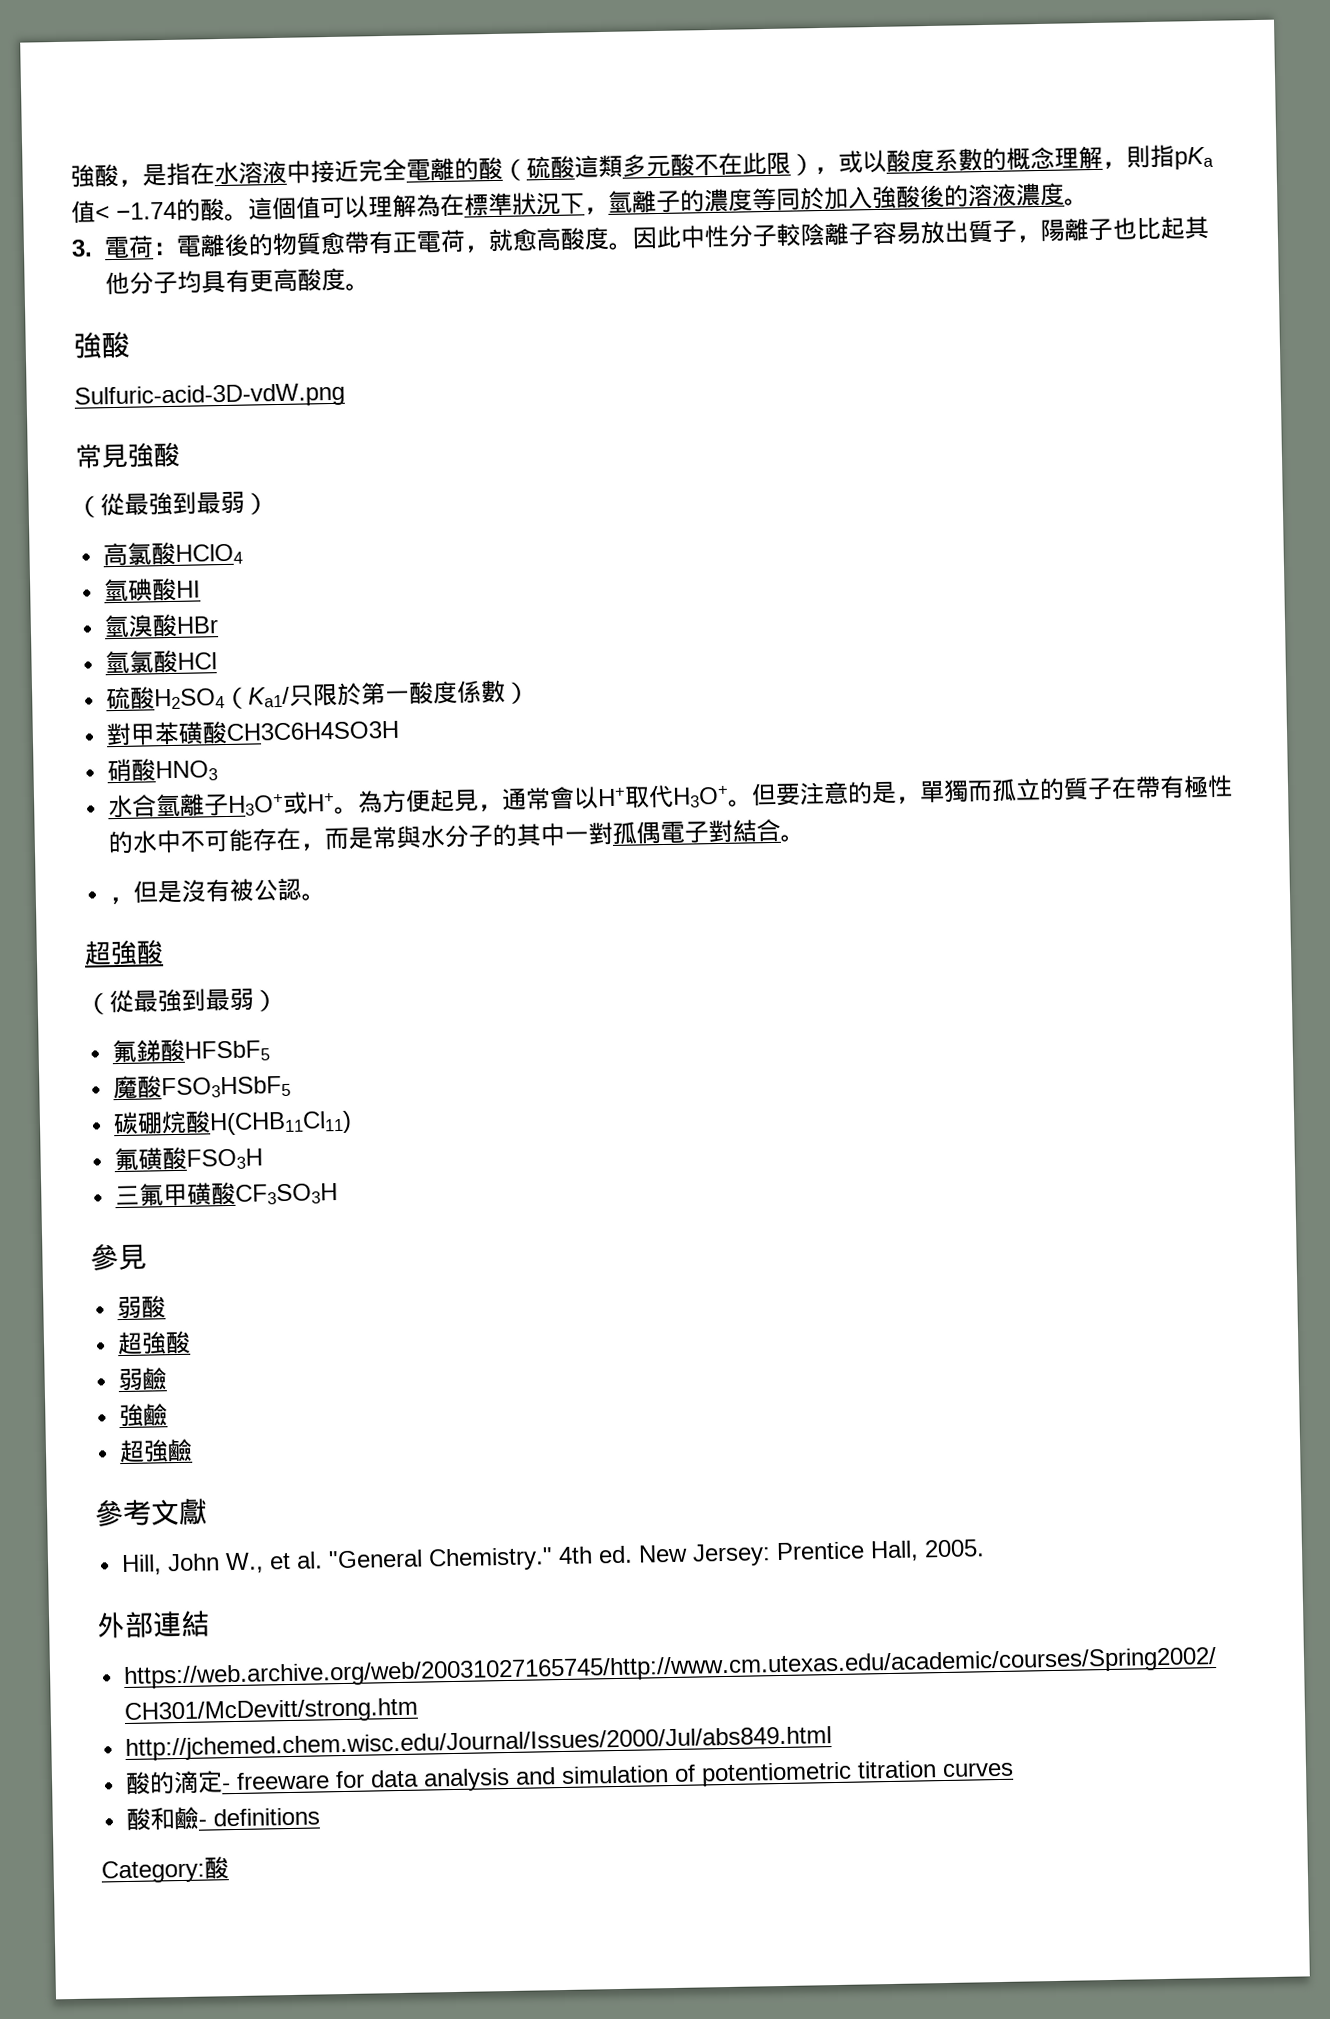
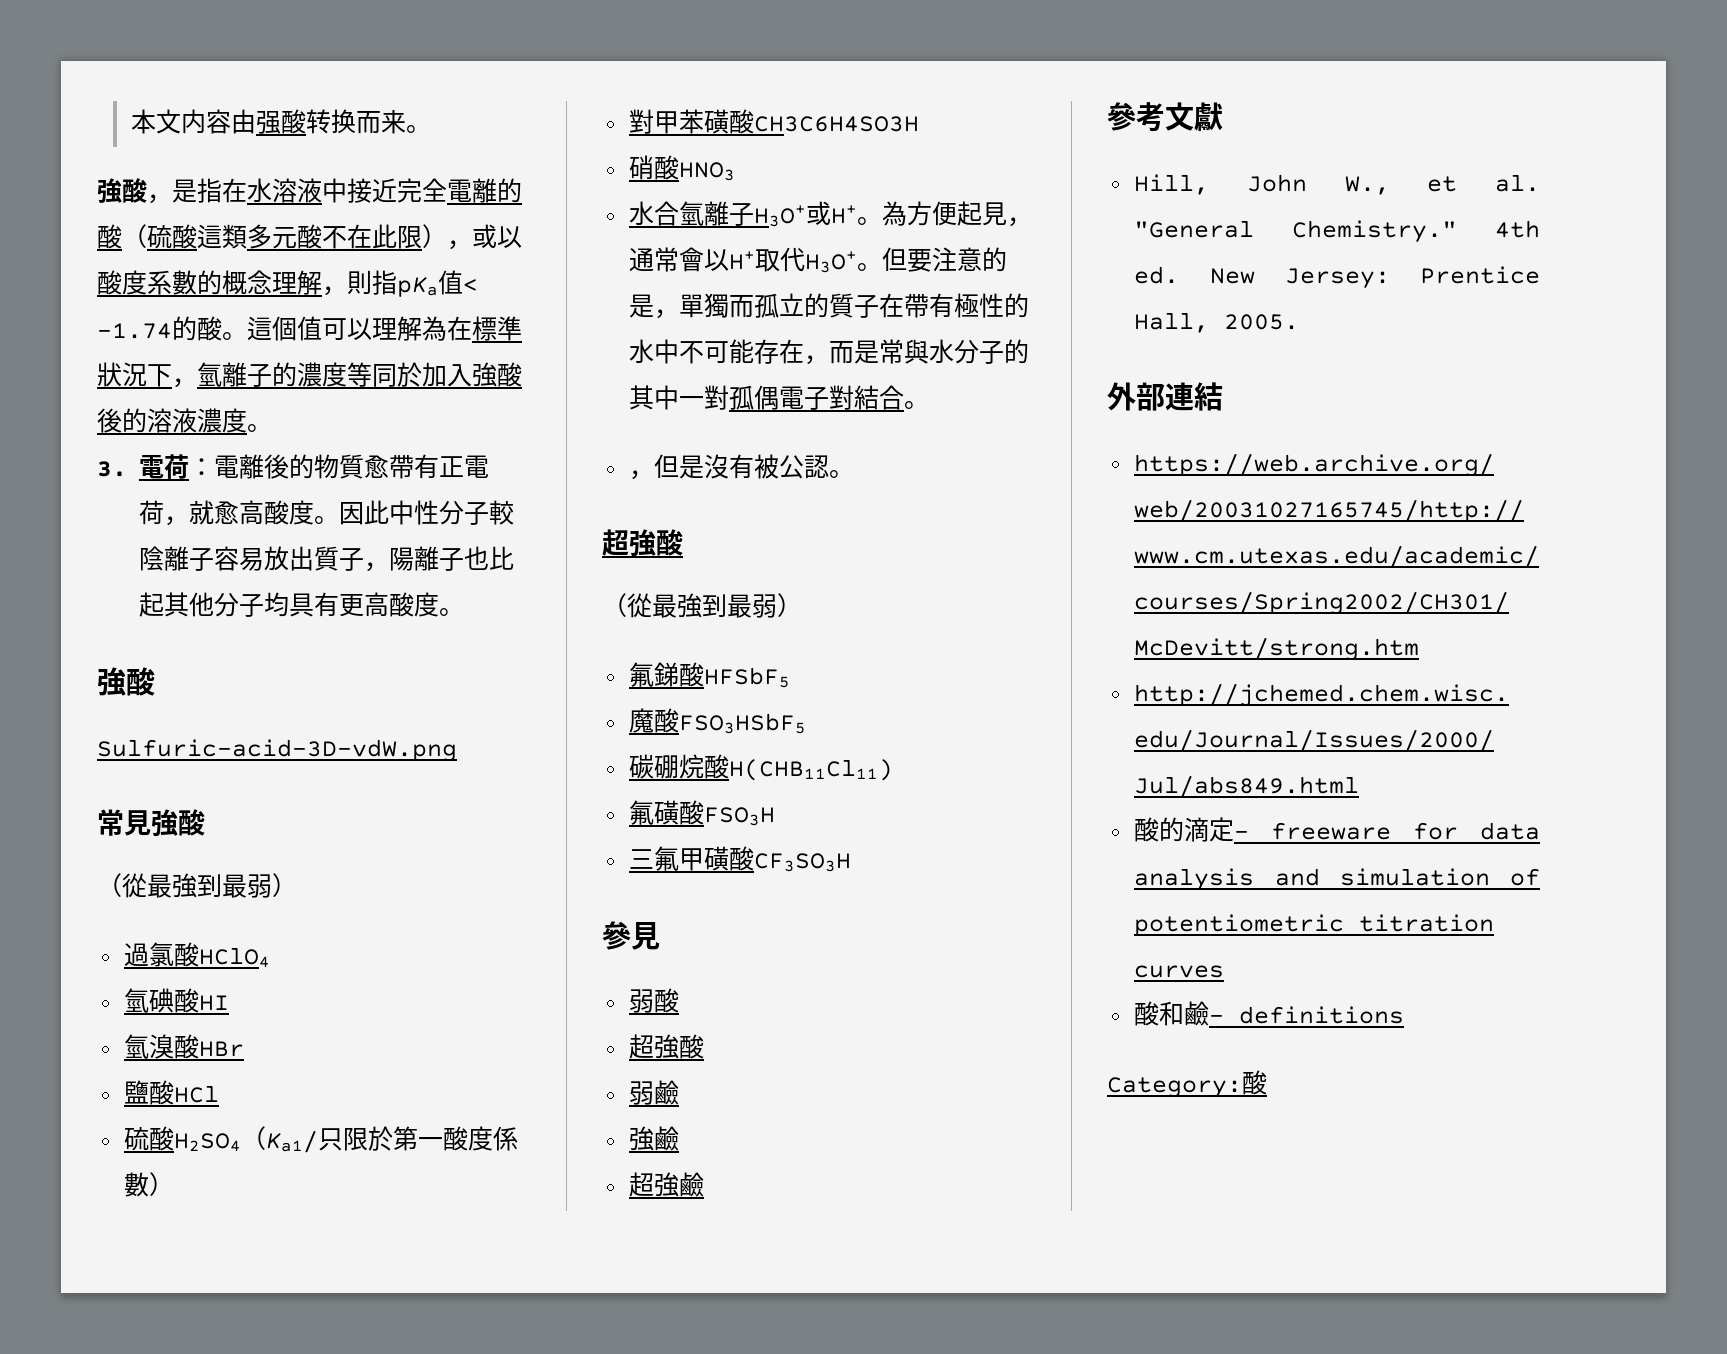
+ 本文内容由强酸转换而来。
- 高氯酸HClO4
+ 過氯酸HClO4
- 氫氯酸HCl
+ 鹽酸HCl

